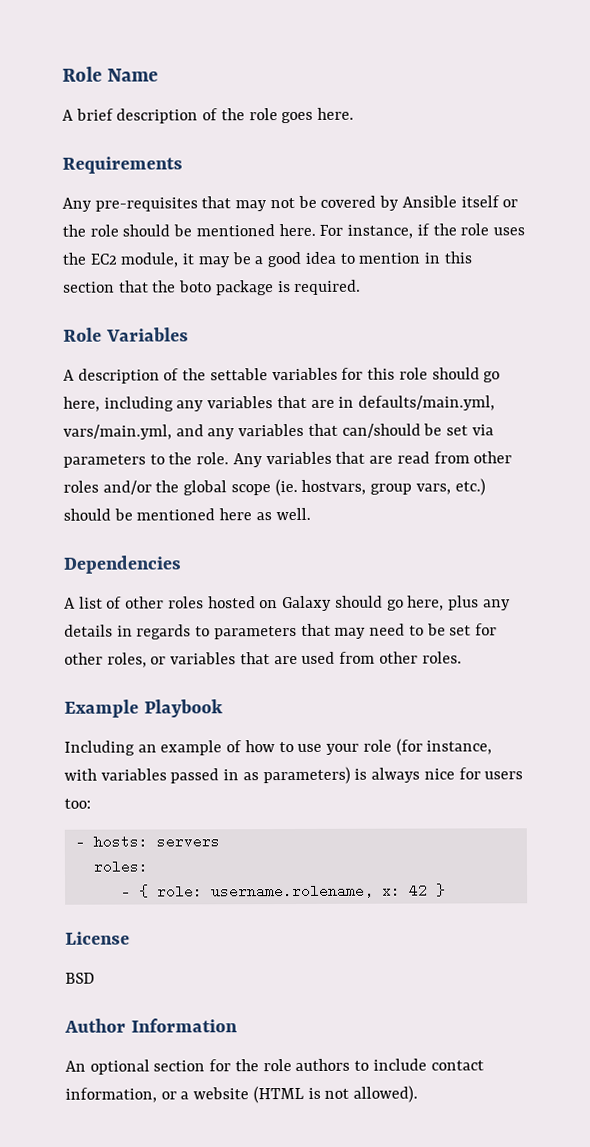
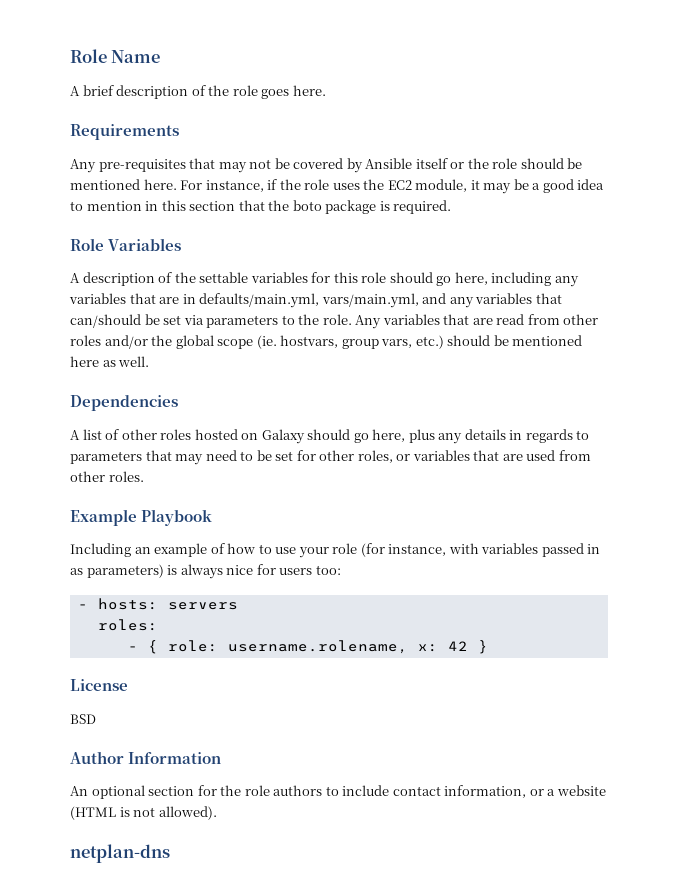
+ netplan-dns

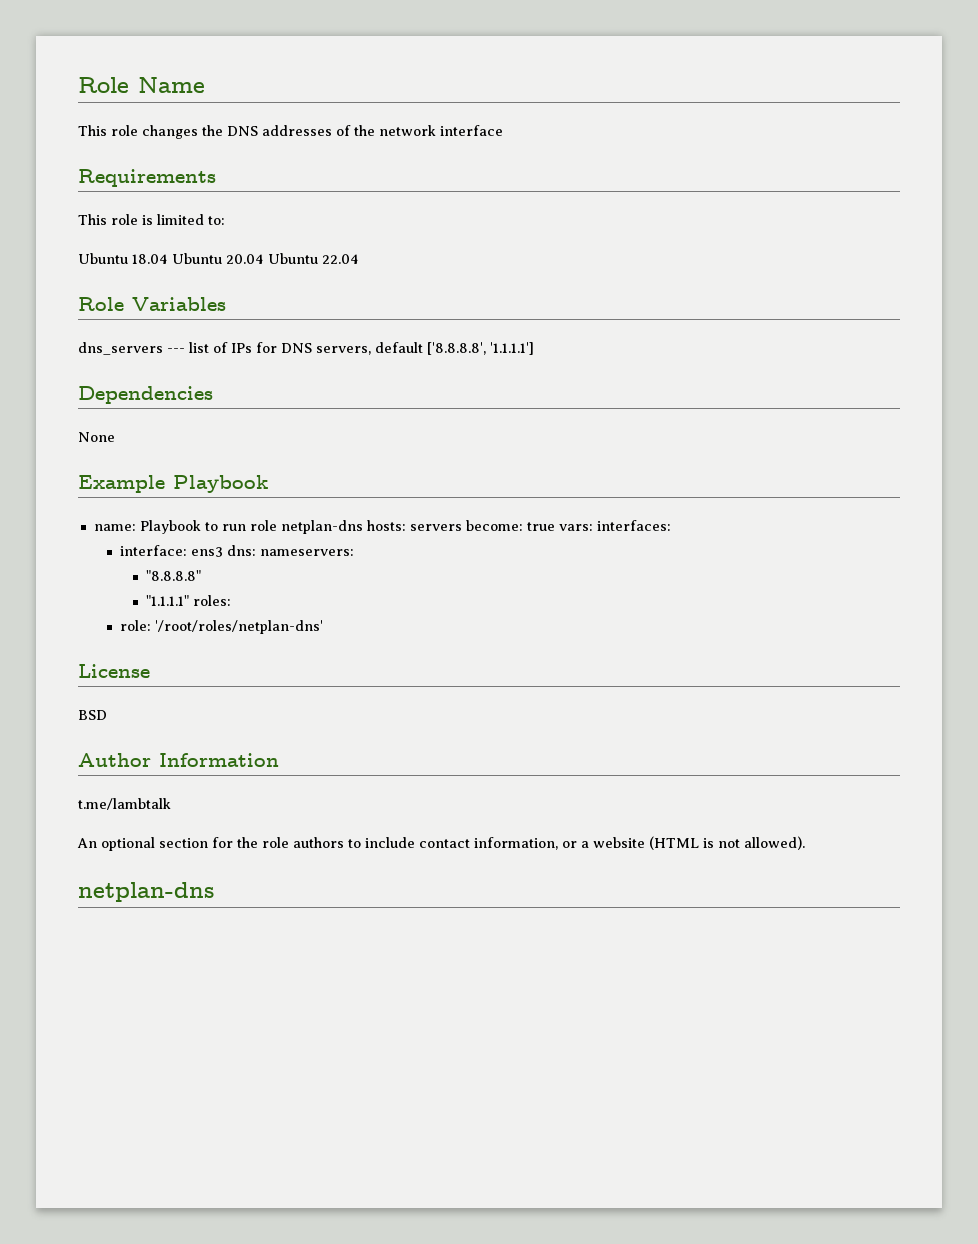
- A brief description of the role goes here.
+ This role changes the DNS addresses of the network interface
  Requirements
- Any pre-requisites that may not be covered by Ansible itself or the role should be mentioned here. For instance, if the role uses the EC2 module, it may be a good idea to mention in this section that the boto package is required.
+ This role is limited to:
+ Ubuntu 18.04 Ubuntu 20.04 Ubuntu 22.04
  Role Variables
- A description of the settable variables for this role should go here, including any variables that are in defaults/main.yml, vars/main.yml, and any variables that can/should be set via parameters to the role. Any variables that are read from other roles and/or the global scope (ie. hostvars, group vars, etc.) should be mentioned here as well.
+ dns_servers --- list of IPs for DNS servers, default ['8.8.8.8', '1.1.1.1']
  Dependencies
- A list of other roles hosted on Galaxy should go here, plus any details in regards to parameters that may need to be set for other roles, or variables that are used from other roles.
+ None
  Example Playbook
- Including an example of how to use your role (for instance, with variables passed in as parameters) is always nice for users too:
- - hosts: servers
- roles:
- - { role: username.rolename, x: 42 }
+ name: Playbook to run role netplan-dns hosts: servers become: true vars: interfaces:
+ interface: ens3 dns: nameservers:
+ "8.8.8.8"
+ "1.1.1.1" roles:
+ role: '/root/roles/netplan-dns'
+ t.me/lambtalk

